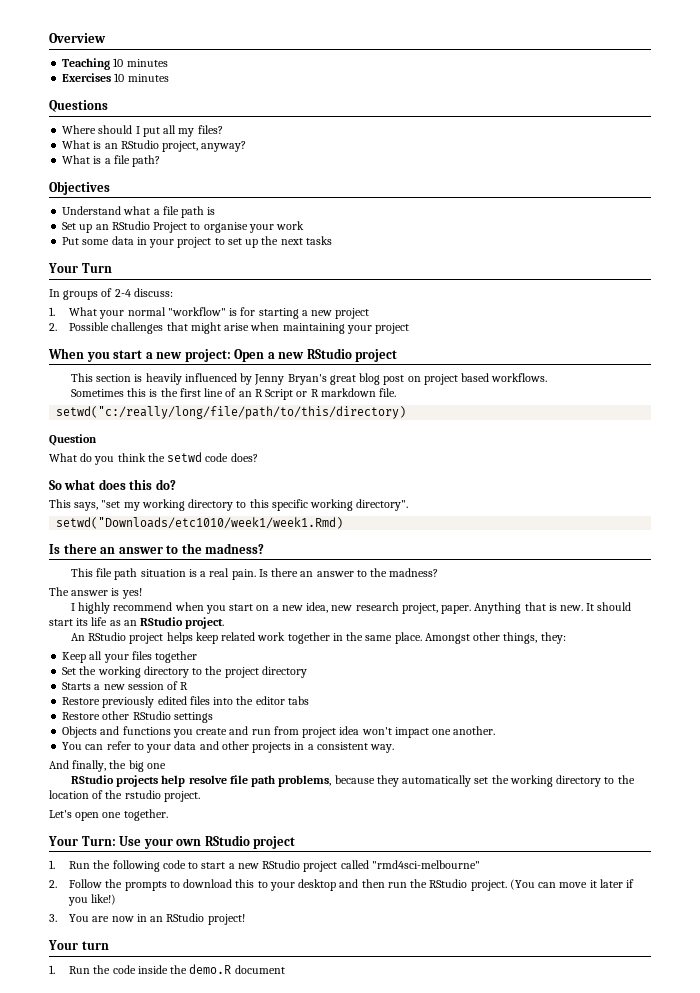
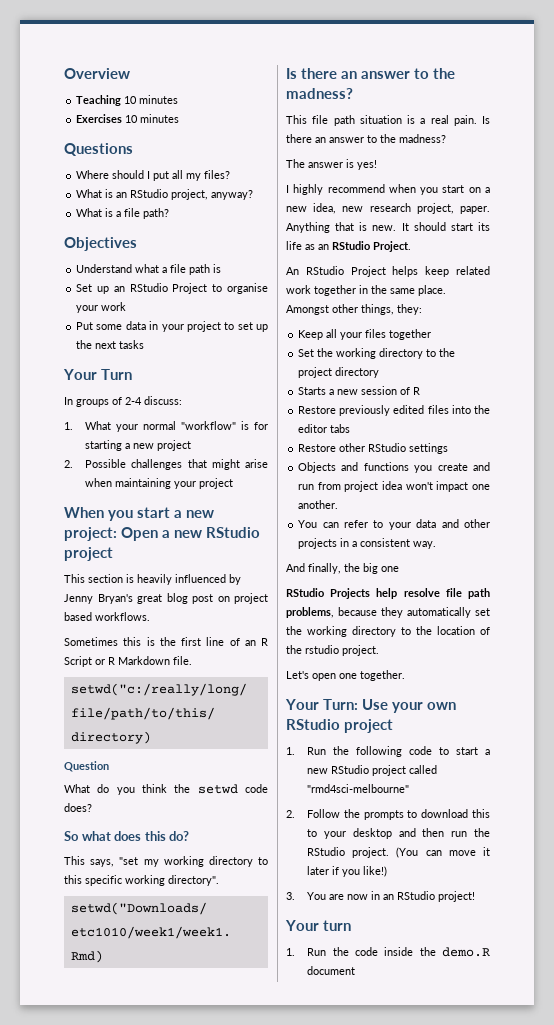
- Sometimes this is the first line of an R Script or R markdown file.
+ Sometimes this is the first line of an R Script or R Markdown file.
- It should start its life as an RStudio project.
+ It should start its life as an RStudio Project.
- An RStudio project helps keep related work together in the same place.
+ An RStudio Project helps keep related work together in the same place.
- RStudio projects help resolve file path problems, because they automatically set the working directory to the location of the rstudio project.
+ RStudio Projects help resolve file path problems, because they automatically set the working directory to the location of the rstudio project.

